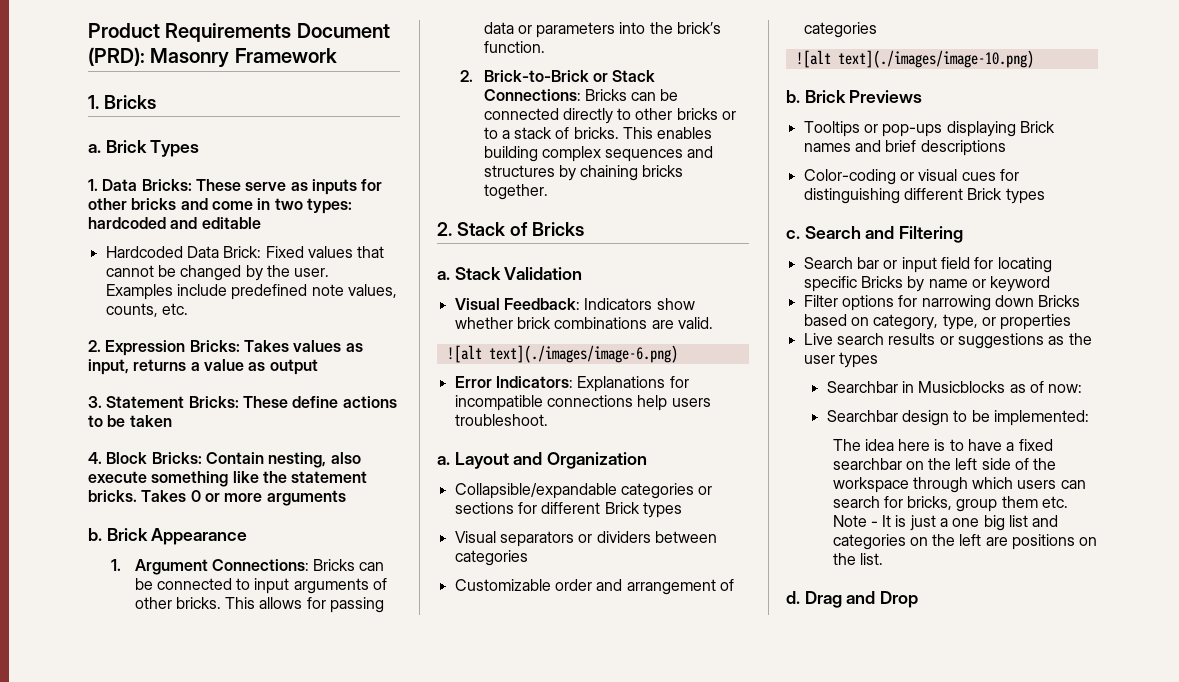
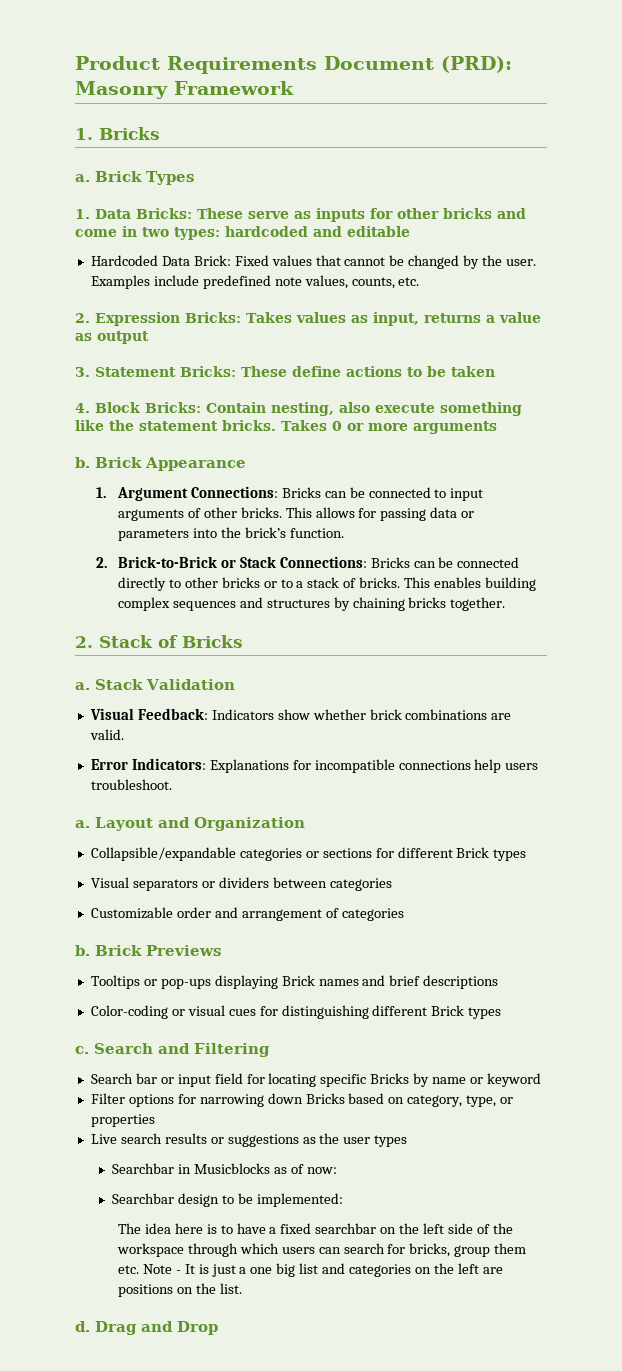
- ![alt text](./images/image-6.png)
- ![alt text](./images/image-10.png)

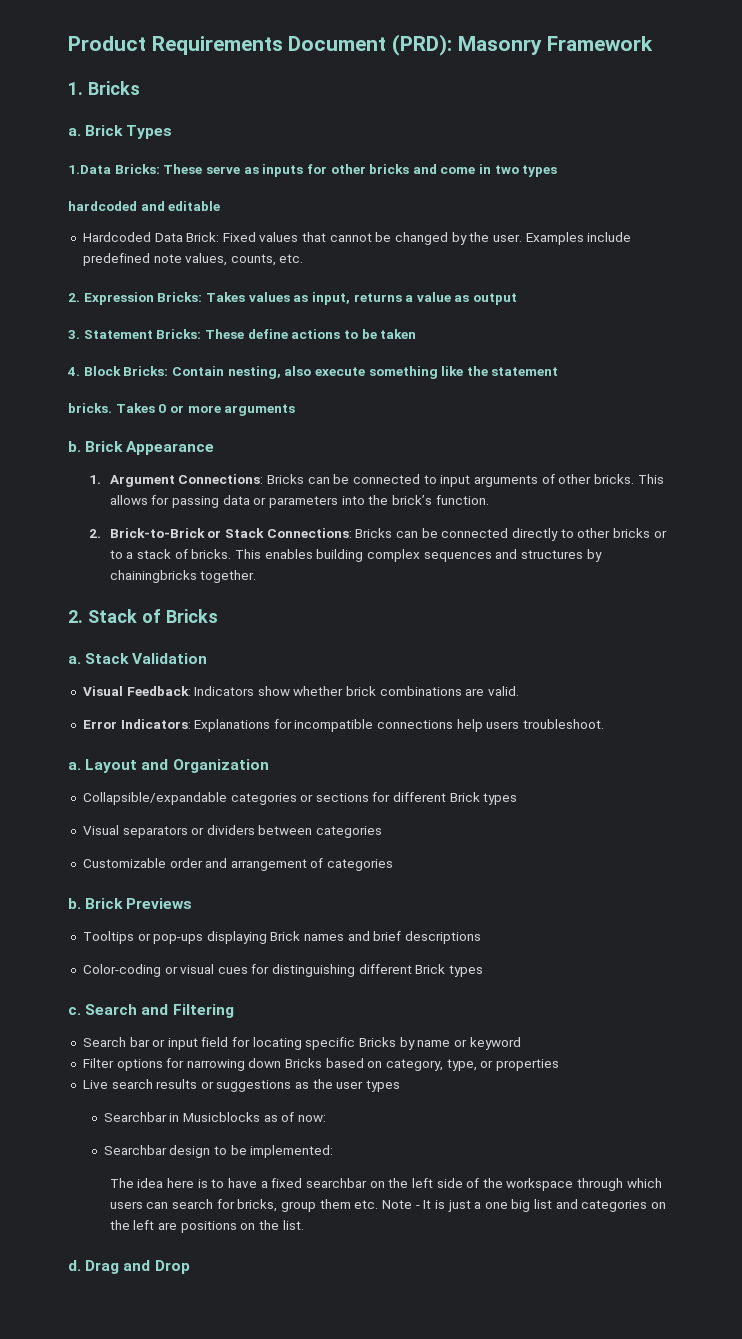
- 1. Data Bricks: These serve as inputs for other bricks and come in two types: hardcoded and editable
+ 1.Data Bricks: These serve as inputs for other bricks and come in two types
+ hardcoded and editable
- 4. Block Bricks: Contain nesting, also execute something like the statement bricks.
+ 4. Block Bricks: Contain nesting, also execute something like the statement
+ bricks.
- This enables building complex sequences and structures by chaining bricks together.
+ This enables building complex sequences and structures by chainingbricks together.

